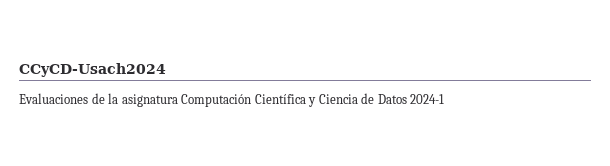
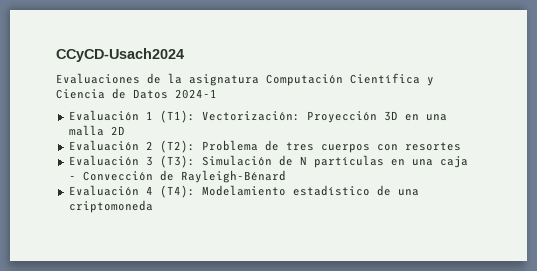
+ Evaluación 1 (T1): Vectorización: Proyección 3D en una malla 2D
+ Evaluación 2 (T2): Problema de tres cuerpos con resortes
+ Evaluación 3 (T3): Simulación de N partículas en una caja - Convección de Rayleigh-Bénard
+ Evaluación 4 (T4): Modelamiento estadístico de una criptomoneda

